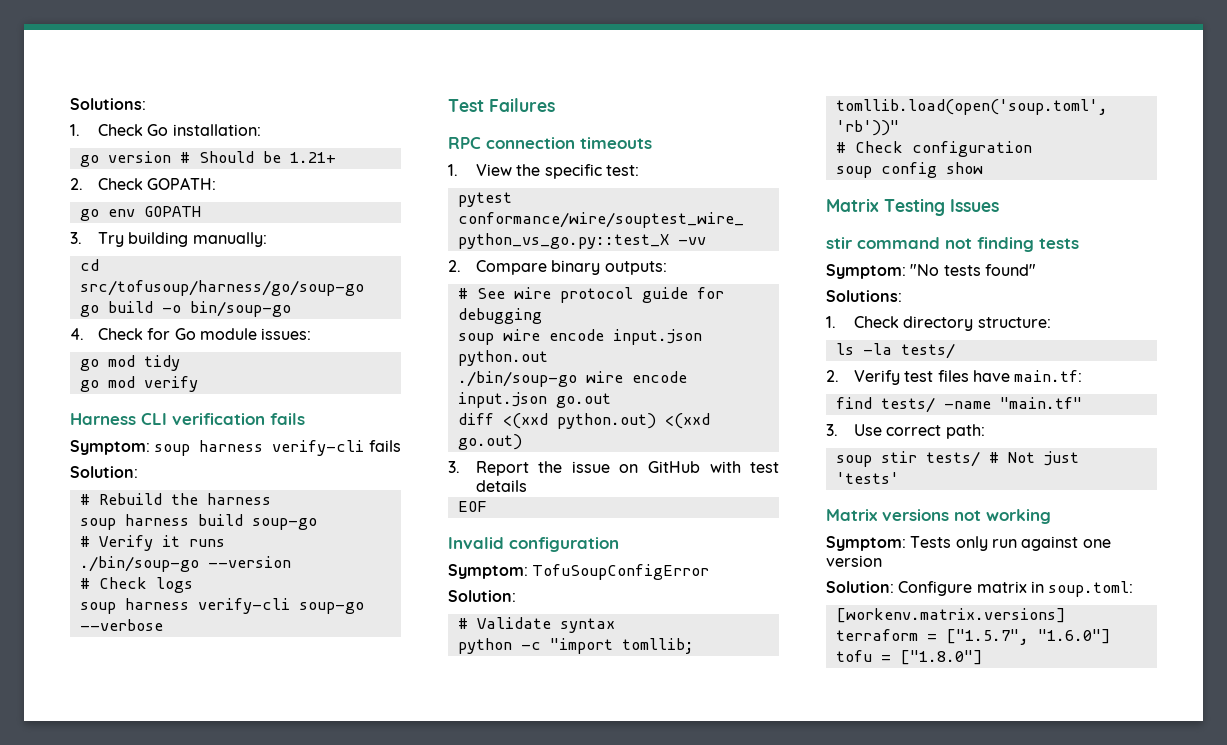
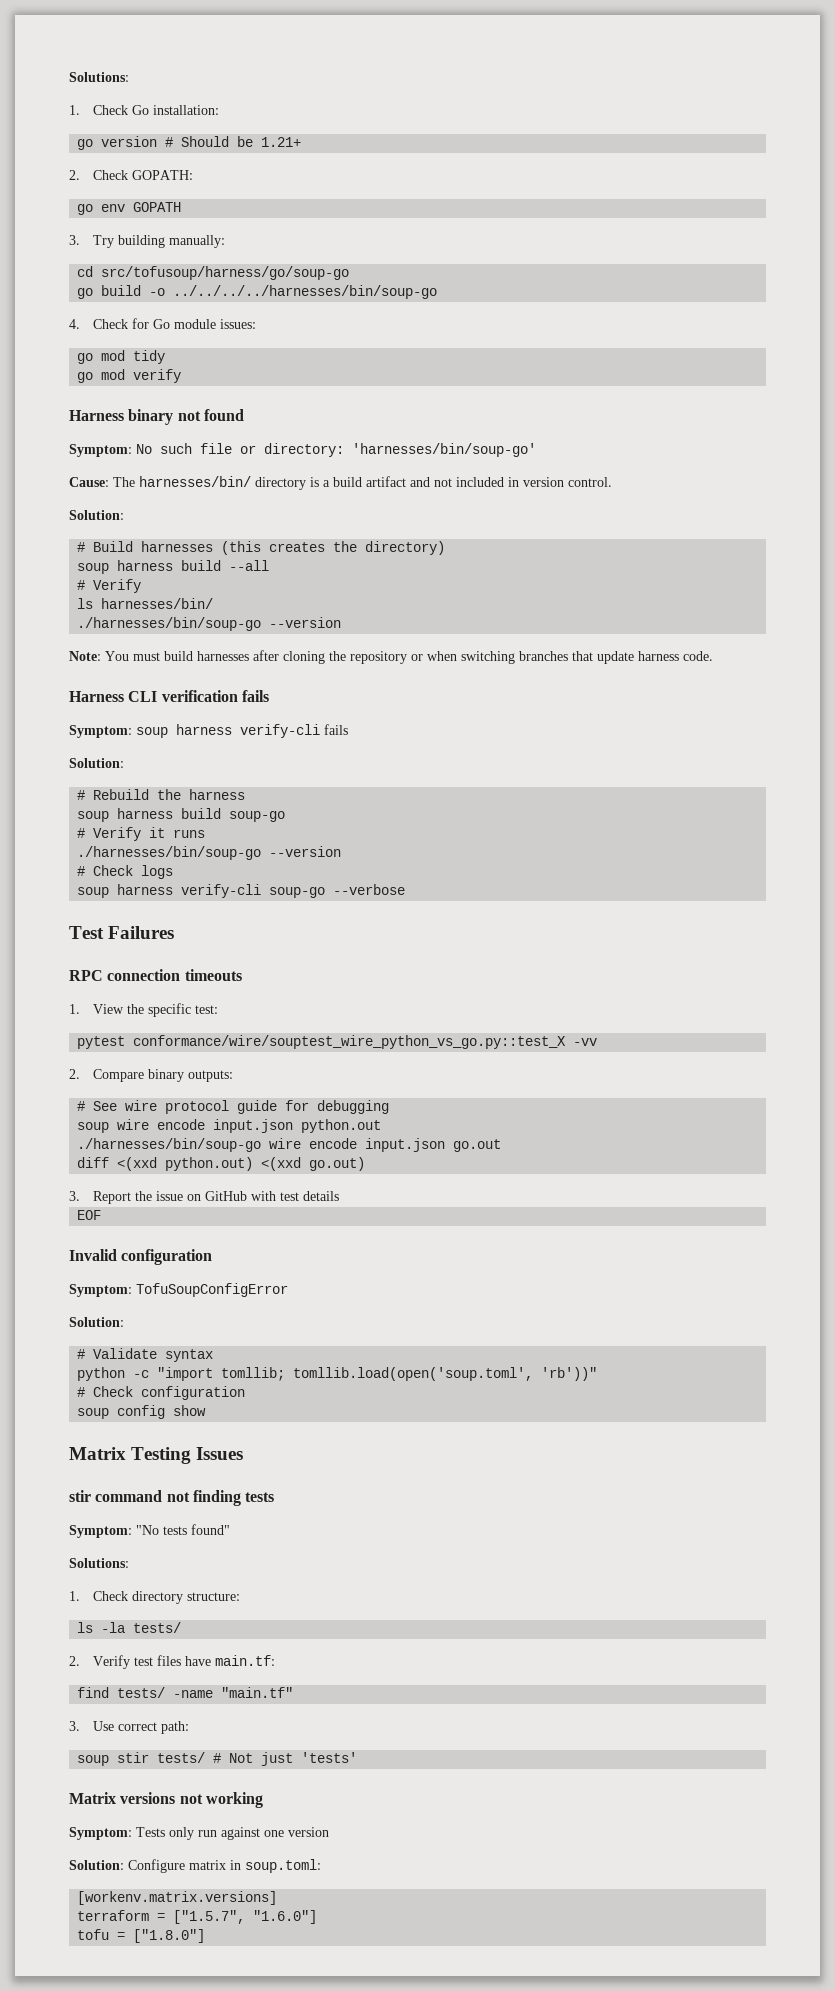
- go build -o bin/soup-go
+ go build -o ../../../../harnesses/bin/soup-go
+ Harness binary not found
+ Symptom: No such file or directory: 'harnesses/bin/soup-go'
+ Cause: The harnesses/bin/ directory is a build artifact and not included in version control.
+ Solution:
+ # Build harnesses (this creates the directory)
+ soup harness build --all
+ # Verify
+ ls harnesses/bin/
+ ./harnesses/bin/soup-go --version
+ Note: You must build harnesses after cloning the repository or when switching branches that update harness code.
  # Verify it runs
- ./bin/soup-go --version
+ ./harnesses/bin/soup-go --version
- ./bin/soup-go wire encode input.json go.out
+ ./harnesses/bin/soup-go wire encode input.json go.out

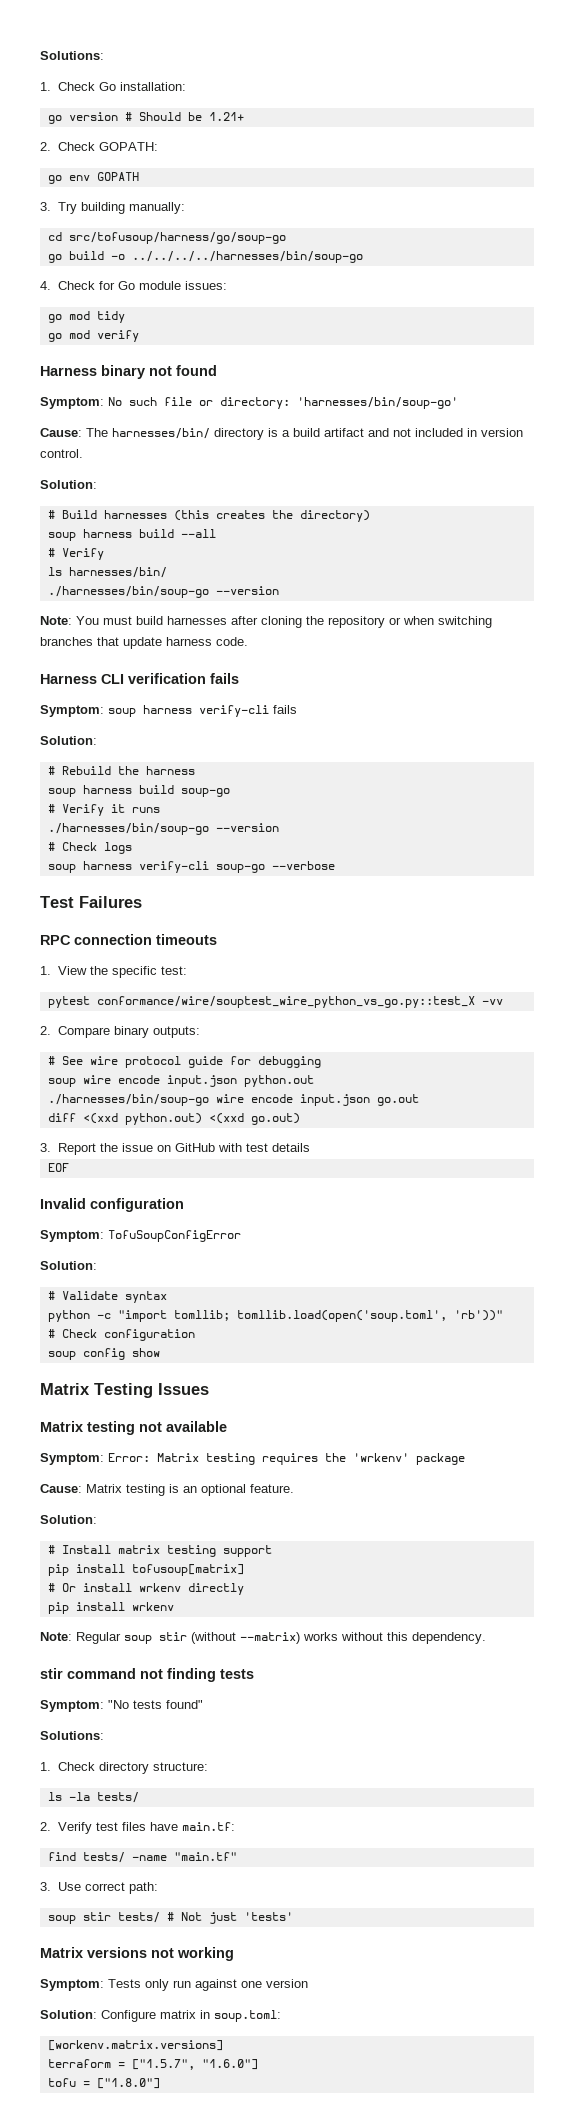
+ Matrix testing not available
+ Symptom: Error: Matrix testing requires the 'wrkenv' package
+ Cause: Matrix testing is an optional feature.
+ Solution:
+ # Install matrix testing support
+ pip install tofusoup[matrix]
+ # Or install wrkenv directly
+ pip install wrkenv
+ Note: Regular soup stir (without --matrix) works without this dependency.

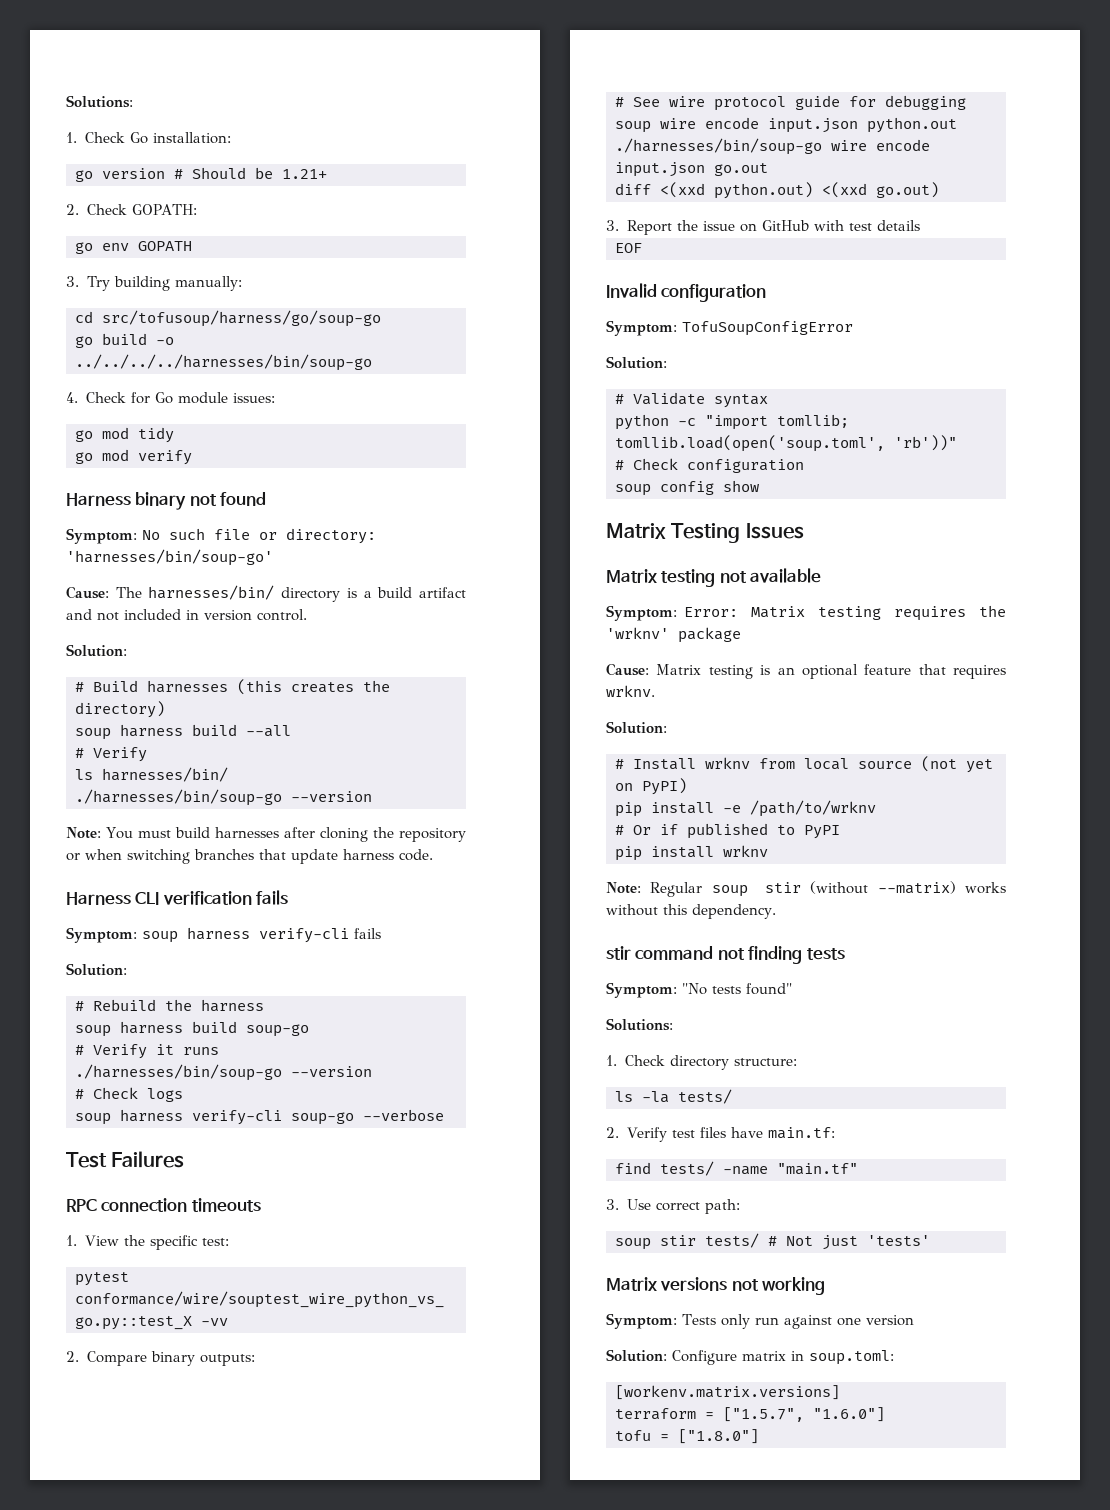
- Symptom: Error: Matrix testing requires the 'wrkenv' package
+ Symptom: Error: Matrix testing requires the 'wrknv' package
- Cause: Matrix testing is an optional feature.
+ Cause: Matrix testing is an optional feature that requires wrknv.
- # Install matrix testing support
- pip install tofusoup[matrix]
+ # Install wrknv from local source (not yet on PyPI)
+ pip install -e /path/to/wrknv
- # Or install wrkenv directly
- pip install wrkenv
+ # Or if published to PyPI
+ pip install wrknv

